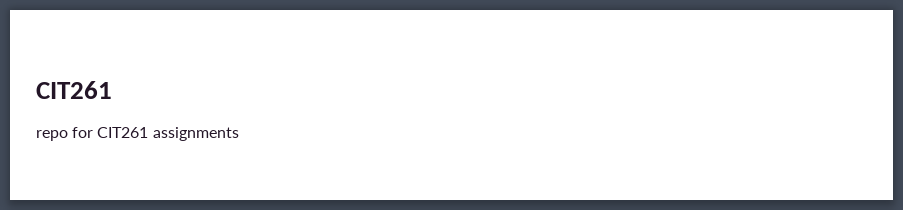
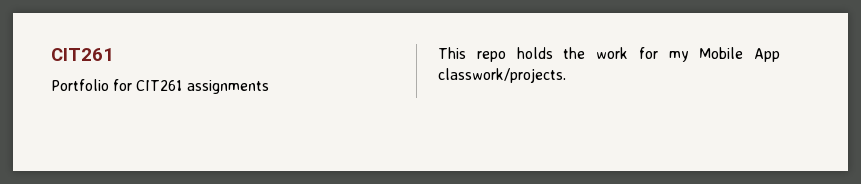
- repo for CIT261 assignments
+ Portfolio for CIT261 assignments
+ This repo holds the work for my Mobile App classwork/projects.

